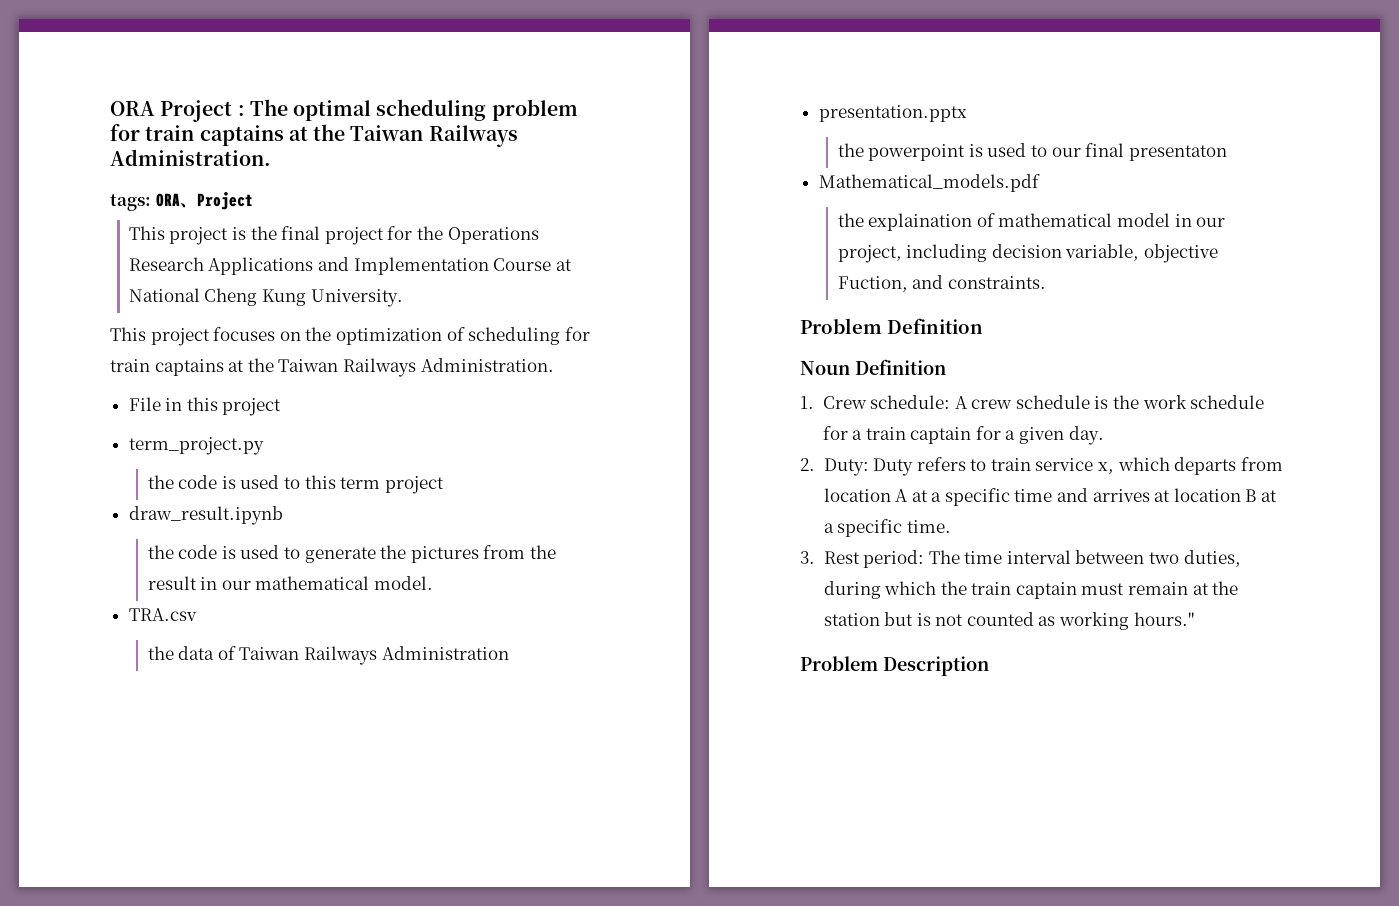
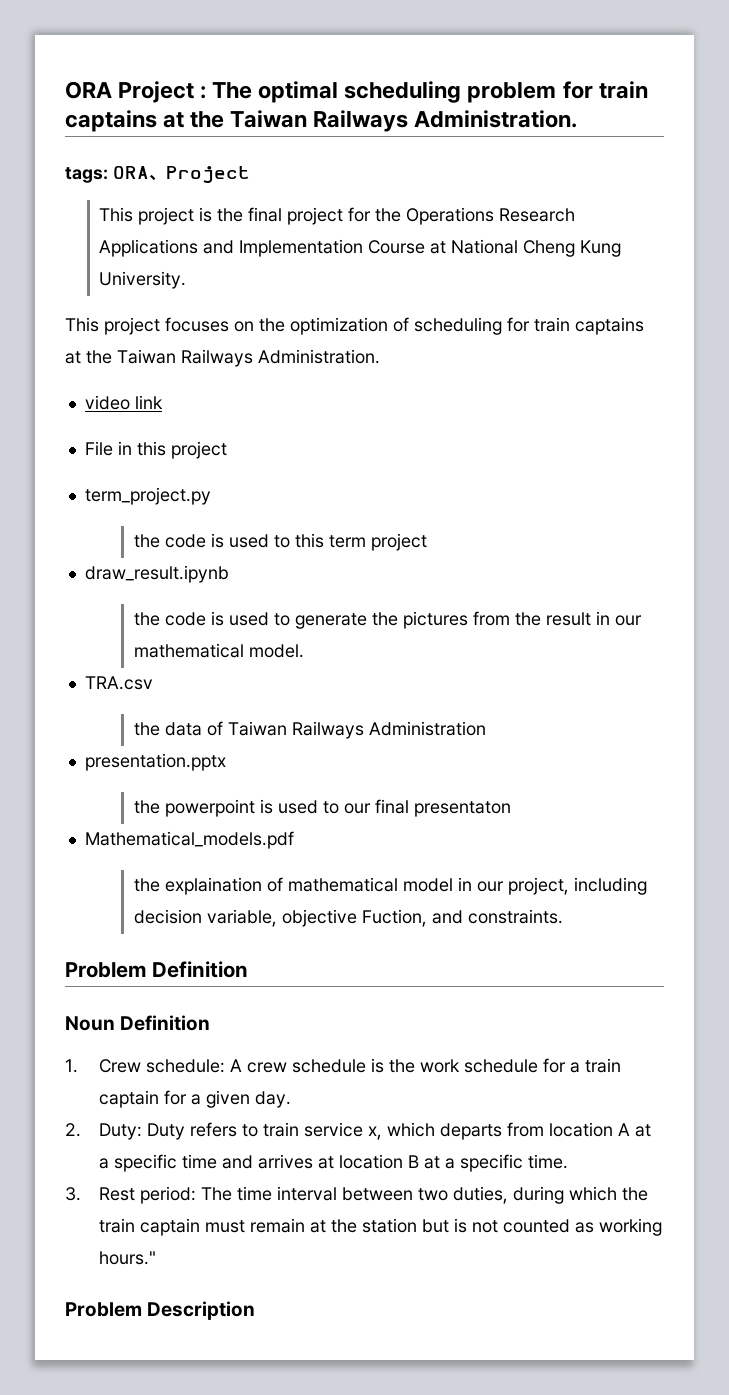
+ video link

